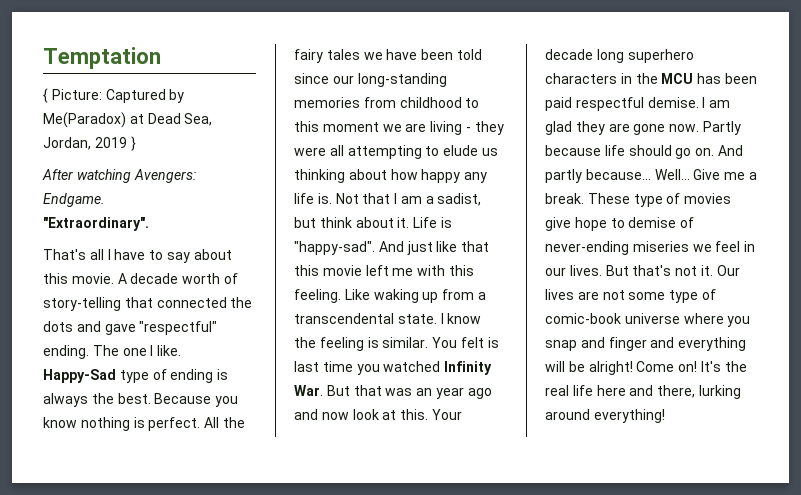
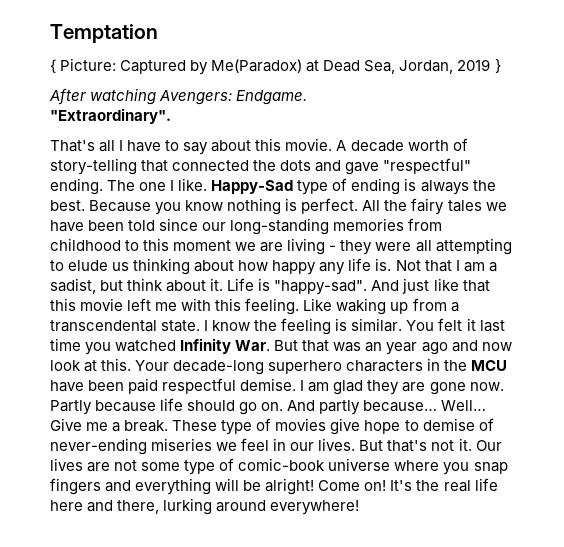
- You felt is last time you watched Infinity War. But that was an year ago and now look at this.
+ You felt it last time you watched Infinity War. But that was an year ago and now look at this.
- Your decade long superhero characters in the MCU has been paid respectful demise.
+ Your decade-long superhero characters in the MCU have been paid respectful demise.
- Our lives are not some type of comic-book universe where you snap and finger and everything will be alright!
+ Our lives are not some type of comic-book universe where you snap fingers and everything will be alright!
- It's the real life here and there, lurking around everything!
+ It's the real life here and there, lurking around everywhere!

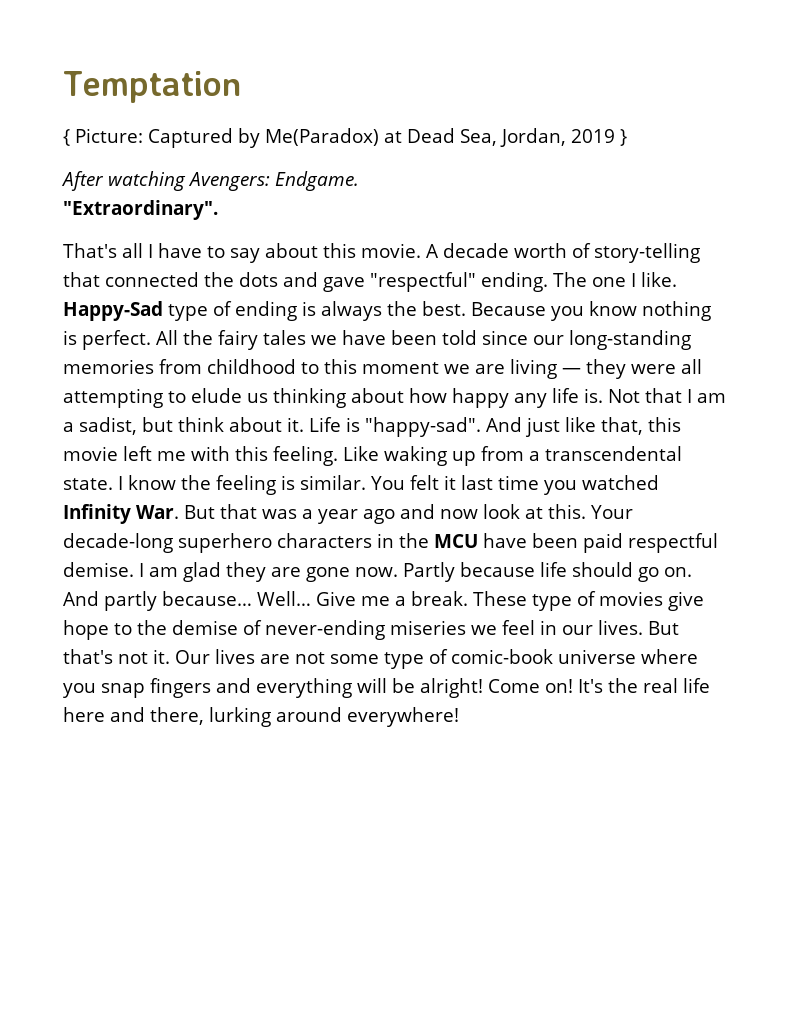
- All the fairy tales we have been told since our long-standing memories from childhood to this moment we are living - they were all attempting to elude us thinking about how happy any life is.
+ All the fairy tales we have been told since our long-standing memories from childhood to this moment we are living — they were all attempting to elude us thinking about how happy any life is.
- And just like that this movie left me with this feeling.
+ And just like that, this movie left me with this feeling.
- You felt it last time you watched Infinity War. But that was an year ago and now look at this.
+ You felt it last time you watched Infinity War. But that was a year ago and now look at this.
- These type of movies give hope to demise of never-ending miseries we feel in our lives.
+ These type of movies give hope to the demise of never-ending miseries we feel in our lives.

